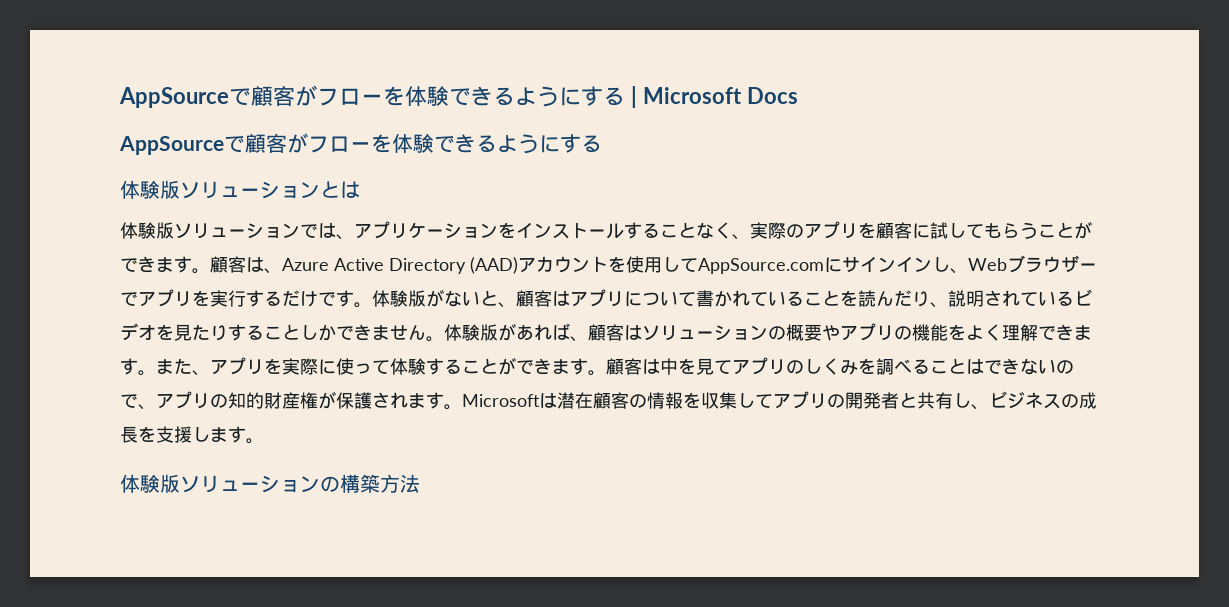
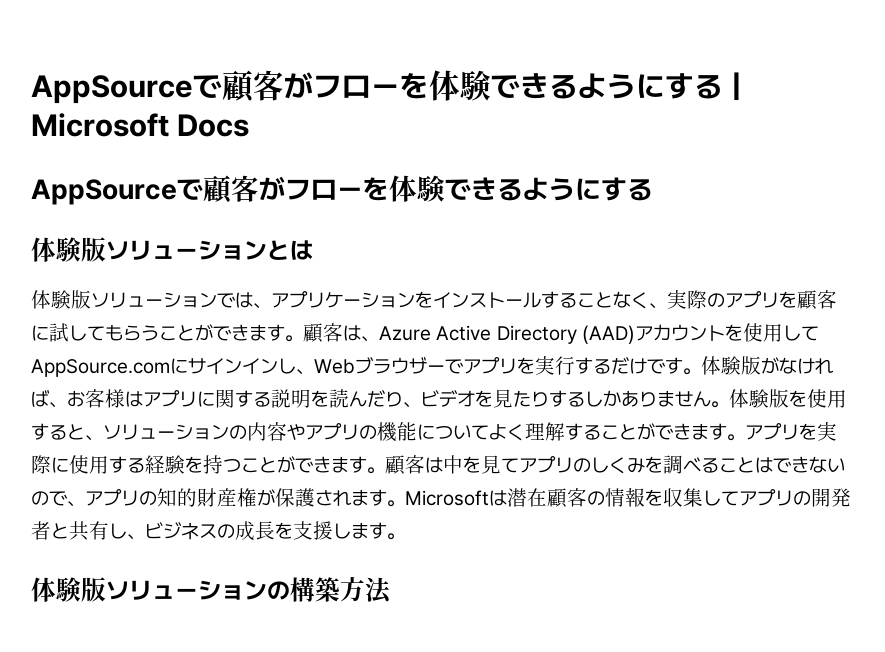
- 体験版がないと、顧客はアプリについて書かれていることを読んだり、説明されているビデオを見たりすることしかできません。
+ 体験版がなければ、お客様はアプリに関する説明を読んだり、ビデオを見たりするしかありません。
- 体験版があれば、顧客はソリューションの概要やアプリの機能をよく理解できます。また、アプリを実際に使って体験することができます。
+ 体験版を使用すると、ソリューションの内容やアプリの機能についてよく理解することができます。アプリを実際に使用する経験を持つことができます。

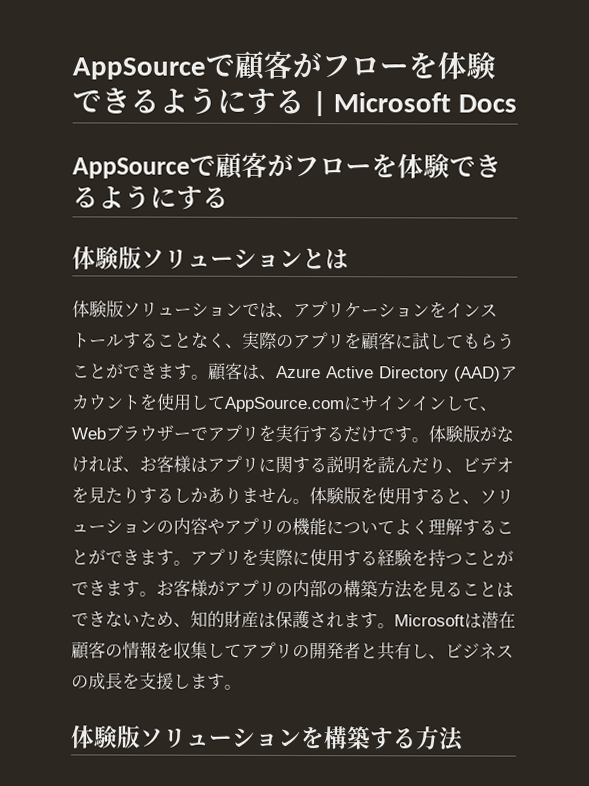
- 顧客は、Azure Active Directory (AAD)アカウントを使用してAppSource.comにサインインし、Webブラウザーでアプリを実行するだけです。
+ 顧客は、Azure Active Directory (AAD)アカウントを使用してAppSource.comにサインインして、Webブラウザーでアプリを実行するだけです。
- 顧客は中を見てアプリのしくみを調べることはできないので、アプリの知的財産権が保護されます。
+ お客様がアプリの内部の構築方法を見ることはできないため、知的財産は保護されます。
- 体験版ソリューションの構築方法
+ 体験版ソリューションを構築する方法

